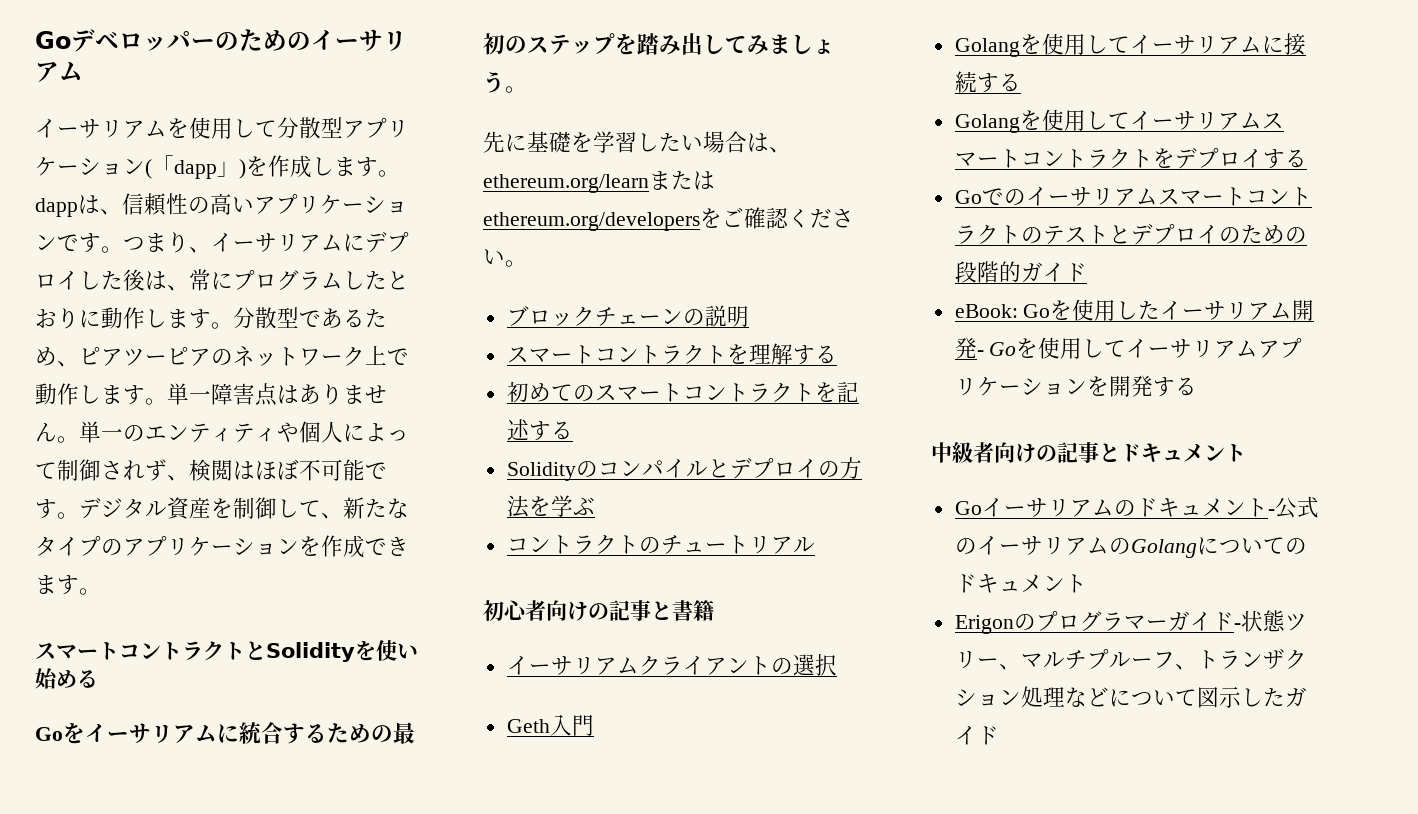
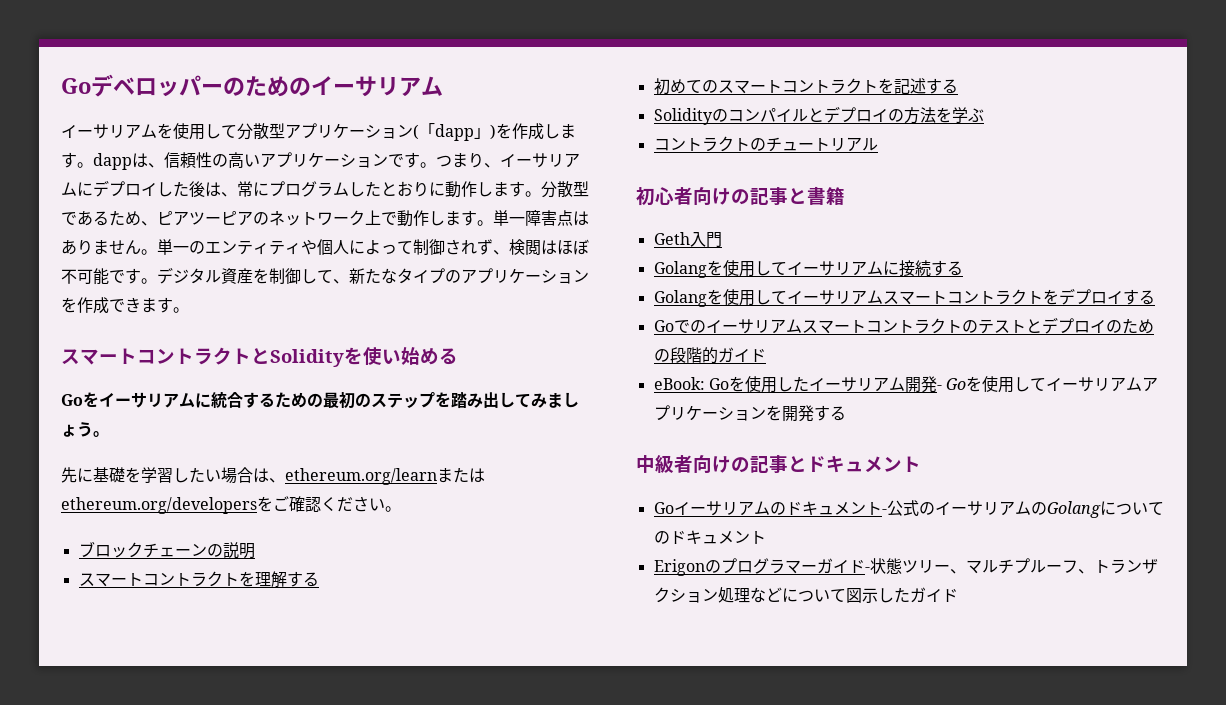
- イーサリアムクライアントの選択

